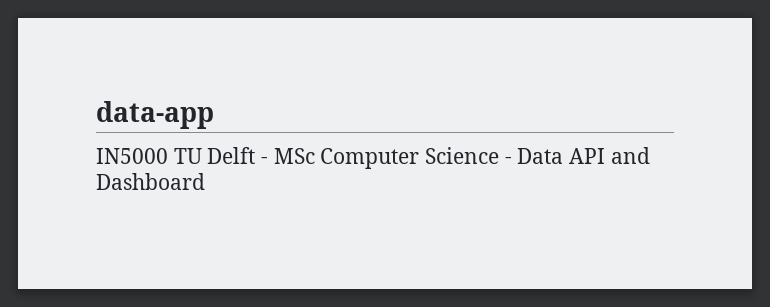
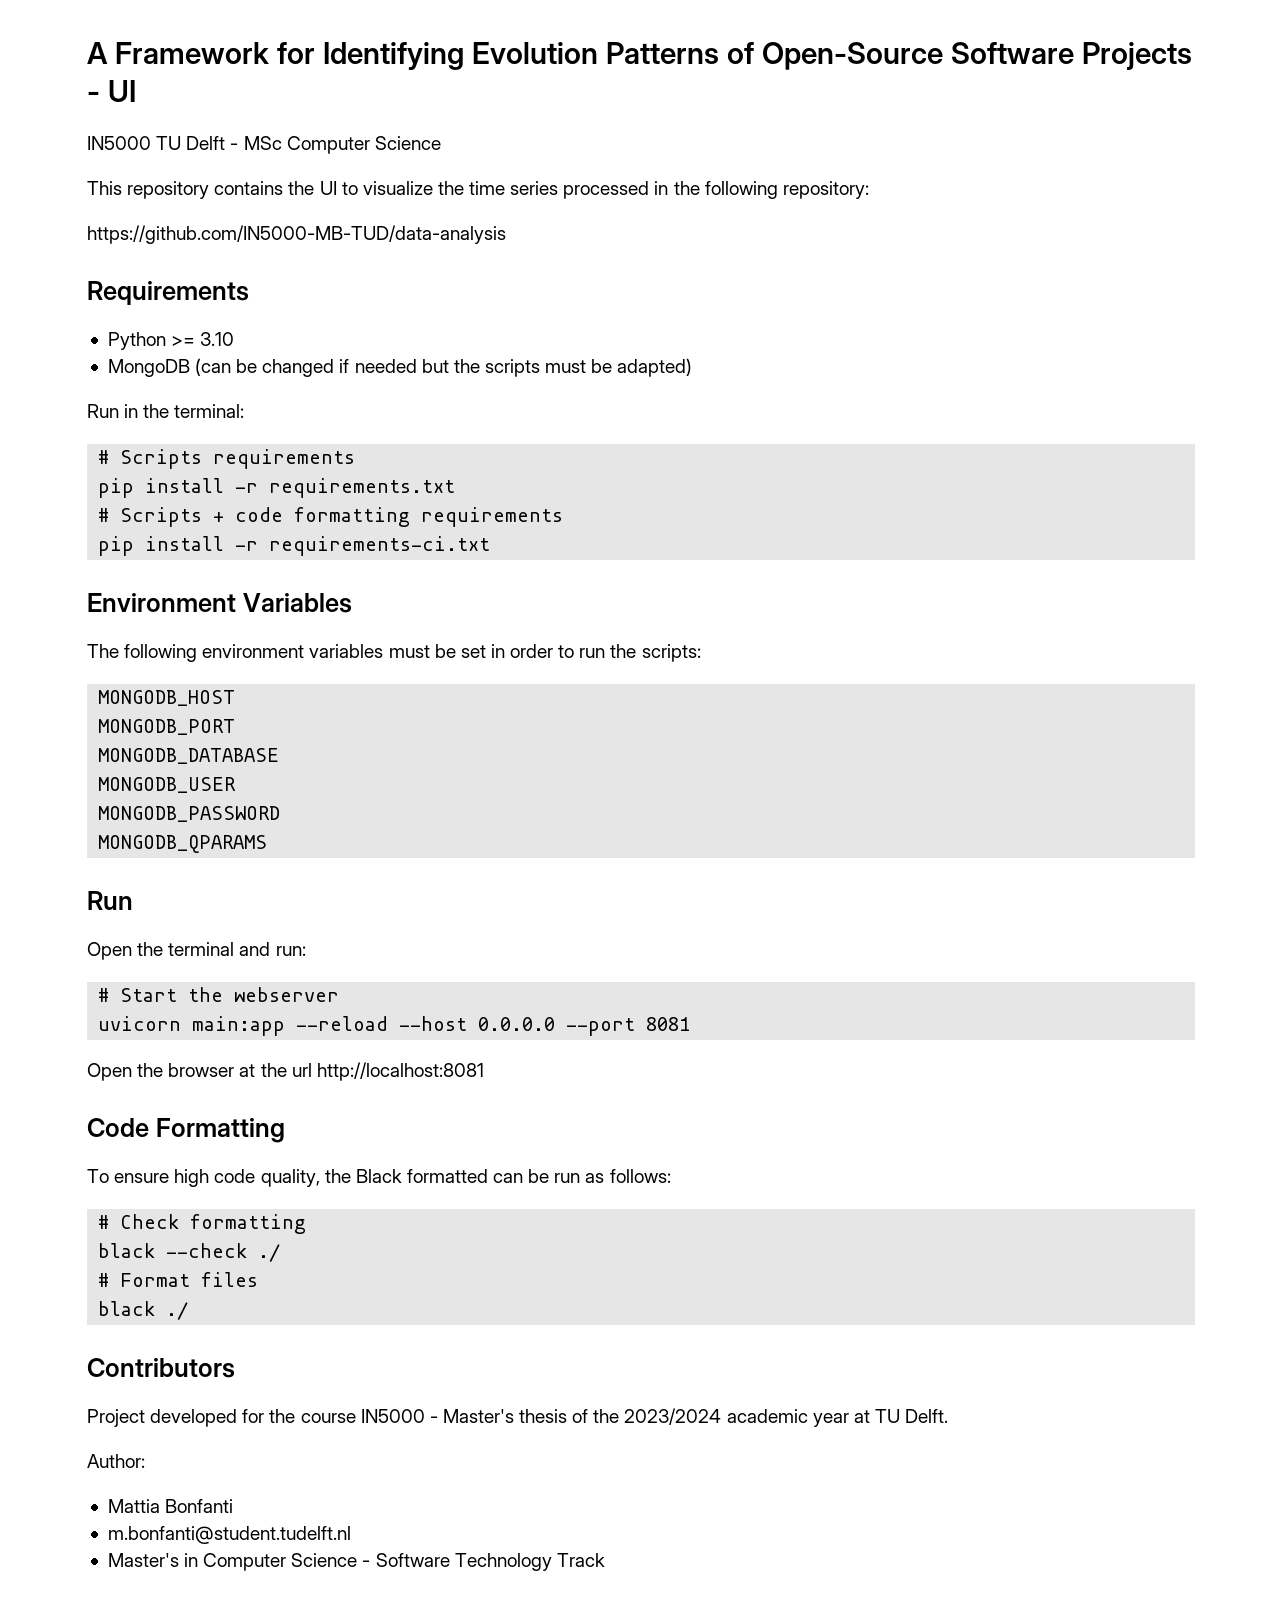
- data-app
+ A Framework for Identifying Evolution Patterns of Open-Source Software Projects - UI
- IN5000 TU Delft - MSc Computer Science - Data API and Dashboard
+ IN5000 TU Delft - MSc Computer Science
+ This repository contains the UI to visualize the time series processed in the following repository:
+ https://github.com/IN5000-MB-TUD/data-analysis
+ Requirements
+ Python >= 3.10
+ MongoDB (can be changed if needed but the scripts must be adapted)
+ Run in the terminal:
+ # Scripts requirements
+ pip install -r requirements.txt
+ # Scripts + code formatting requirements
+ pip install -r requirements-ci.txt
+ Environment Variables
+ The following environment variables must be set in order to run the scripts:
+ MONGODB_HOST
+ MONGODB_PORT
+ MONGODB_DATABASE
+ MONGODB_USER
+ MONGODB_PASSWORD
+ MONGODB_QPARAMS
+ Run
+ Open the terminal and run:
+ # Start the webserver
+ uvicorn main:app --reload --host 0.0.0.0 --port 8081
+ Open the browser at the url http://localhost:8081
+ Code Formatting
+ To ensure high code quality, the Black formatted can be run as follows:
+ # Check formatting
+ black --check ./
+ # Format files
+ black ./
+ Contributors
+ Project developed for the course IN5000 - Master's thesis of the 2023/2024 academic year at TU Delft.
+ Author:
+ Mattia Bonfanti
+ m.bonfanti@student.tudelft.nl
+ Master's in Computer Science - Software Technology Track

